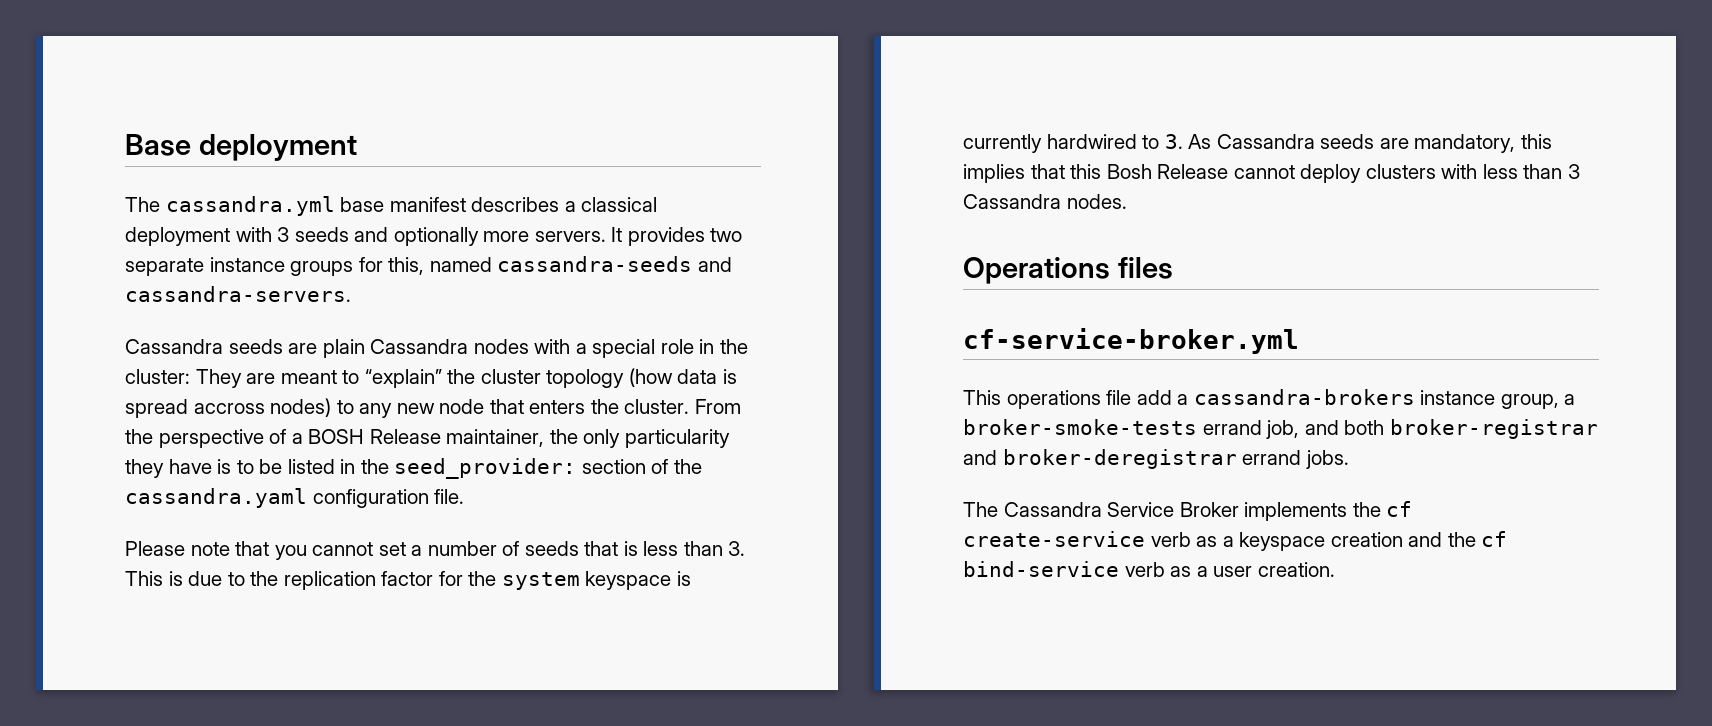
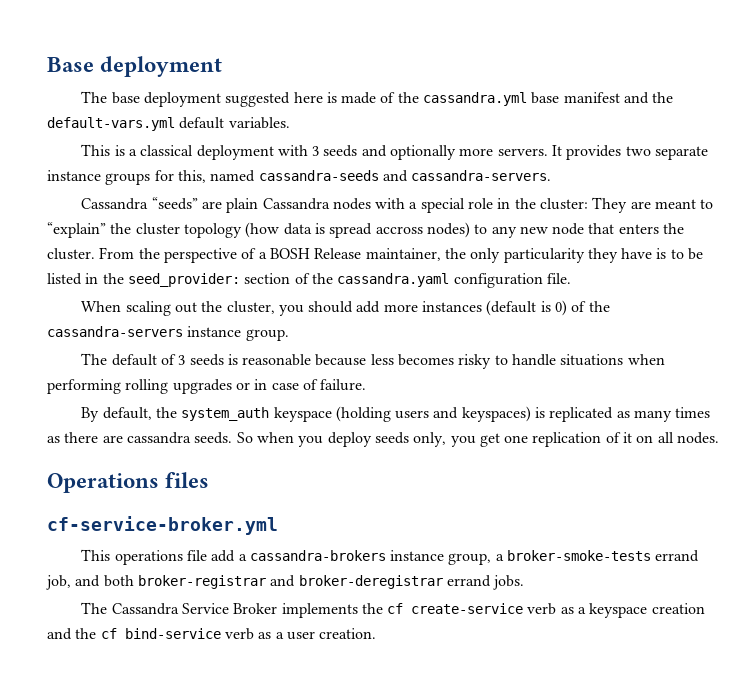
- The cassandra.yml base manifest describes a classical deployment with 3 seeds and optionally more servers.
+ The base deployment suggested here is made of the cassandra.yml base manifest and the default-vars.yml default variables.
+ This is a classical deployment with 3 seeds and optionally more servers.
- Cassandra seeds are plain Cassandra nodes with a special role in the cluster: They are meant to “explain” the cluster topology (how data is spread accross nodes) to any new node that enters the cluster.
+ Cassandra “seeds” are plain Cassandra nodes with a special role in the cluster: They are meant to “explain” the cluster topology (how data is spread accross nodes) to any new node that enters the cluster.
- Please note that you cannot set a number of seeds that is less than 3. This is due to the replication factor for the system keyspace is currently hardwired to 3. As Cassandra seeds are mandatory, this implies that this Bosh Release cannot deploy clusters with less than 3 Cassandra nodes.
+ When scaling out the cluster, you should add more instances (default is 0) of the cassandra-servers instance group.
+ The default of 3 seeds is reasonable because less becomes risky to handle situations when performing rolling upgrades or in case of failure.
+ By default, the system_auth keyspace (holding users and keyspaces) is replicated as many times as there are cassandra seeds. So when you deploy seeds only, you get one replication of it on all nodes.

